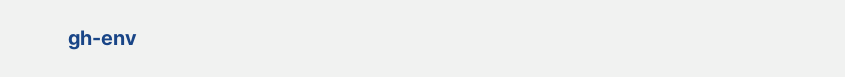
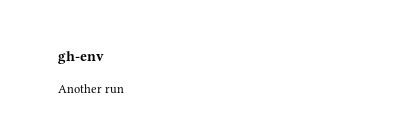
+ Another run

